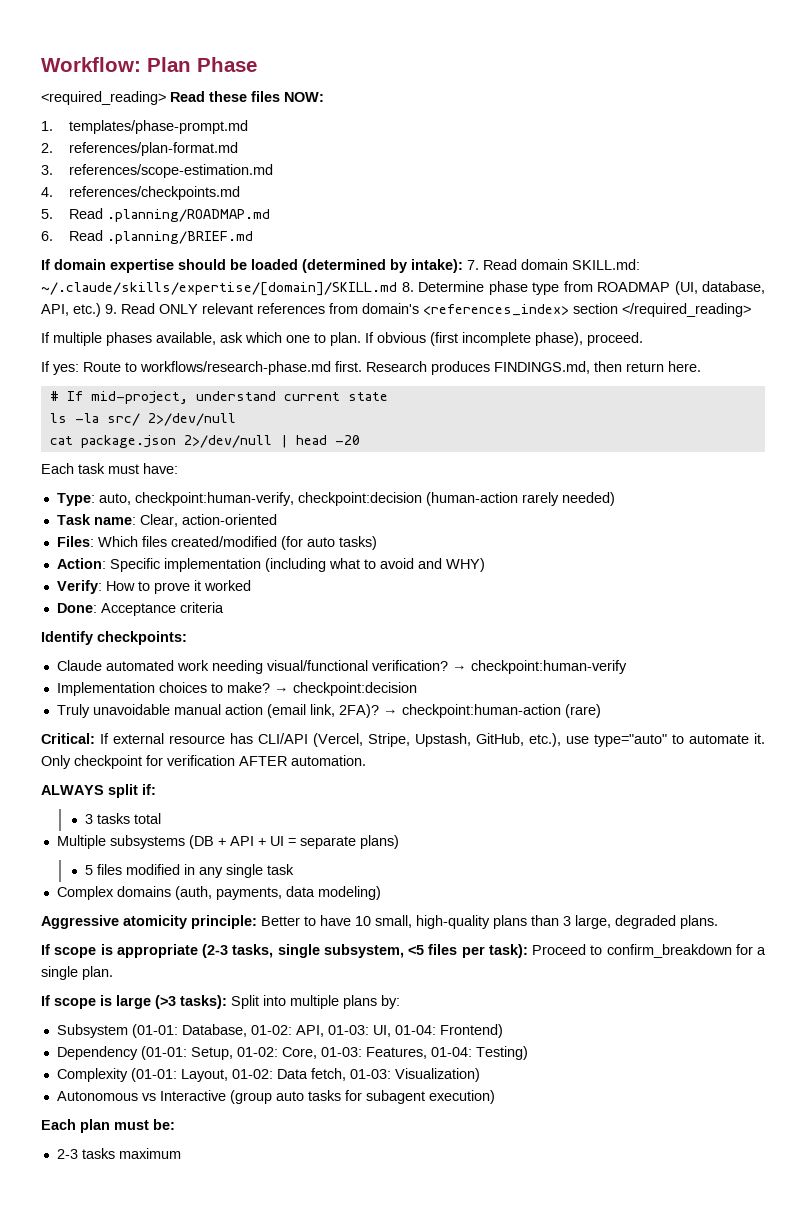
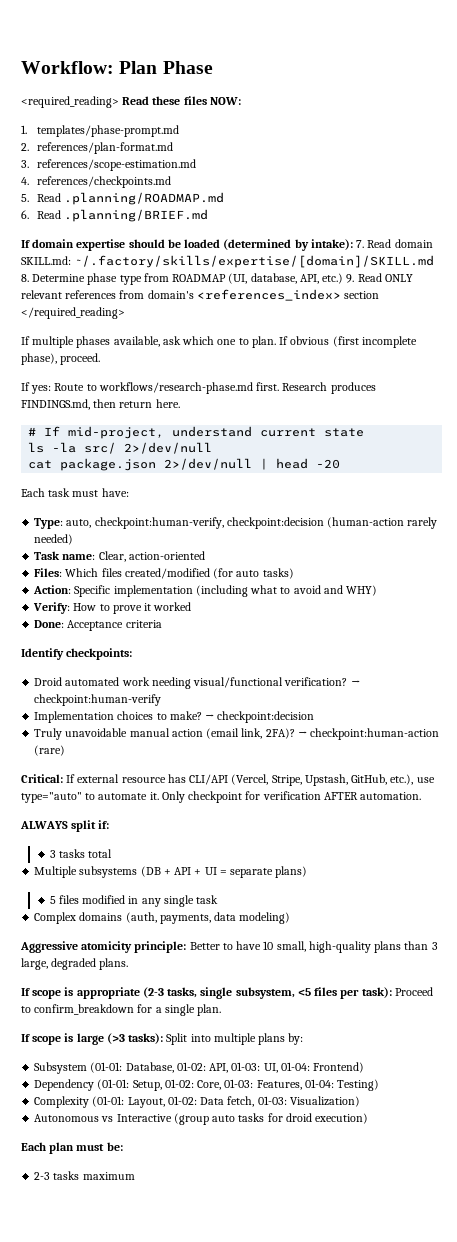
- If domain expertise should be loaded (determined by intake): 7. Read domain SKILL.md: ~/.claude/skills/expertise/[domain]/SKILL.md 8. Determine phase type from ROADMAP (UI, database, API, etc.) 9. Read ONLY relevant references from domain's <references_index> section </required_reading>
+ If domain expertise should be loaded (determined by intake): 7. Read domain SKILL.md: ~/.factory/skills/expertise/[domain]/SKILL.md 8. Determine phase type from ROADMAP (UI, database, API, etc.) 9. Read ONLY relevant references from domain's <references_index> section </required_reading>
- Claude automated work needing visual/functional verification?
+ Droid automated work needing visual/functional verification?
- Autonomous vs Interactive (group auto tasks for subagent execution)
+ Autonomous vs Interactive (group auto tasks for droid execution)

